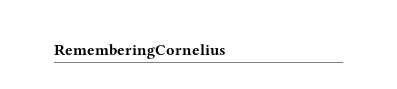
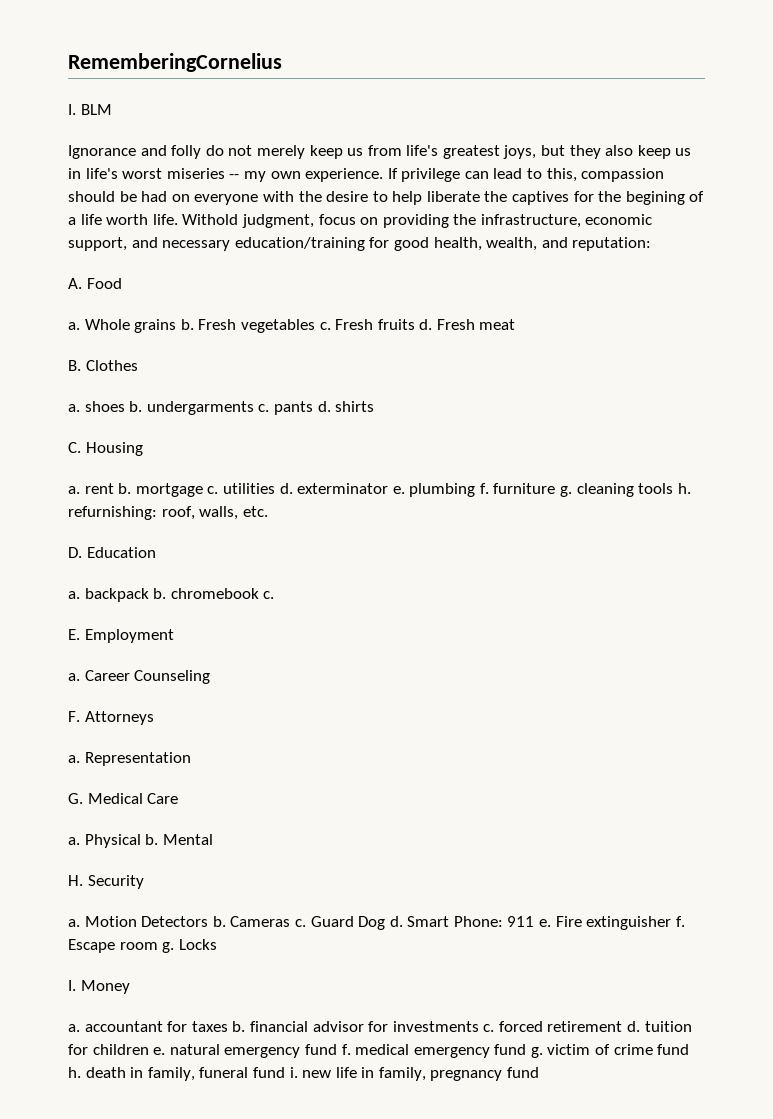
+ I. BLM
+ Ignorance and folly do not merely keep us from life's greatest joys, but they also keep us in life's worst miseries -- my own experience. If privilege can lead to this, compassion should be had on everyone with the desire to help liberate the captives for the begining of a life worth life. Withold judgment, focus on providing the infrastructure, economic support, and necessary education/training for good health, wealth, and reputation:
+ A. Food
+ a. Whole grains b. Fresh vegetables c. Fresh fruits d. Fresh meat
+ B. Clothes
+ a. shoes b. undergarments c. pants d. shirts
+ C. Housing
+ a. rent b. mortgage c. utilities d. exterminator e. plumbing f. furniture g. cleaning tools h. refurnishing: roof, walls, etc.
+ D. Education
+ a. backpack b. chromebook c.
+ E. Employment
+ a. Career Counseling
+ F. Attorneys
+ a. Representation
+ G. Medical Care
+ a. Physical b. Mental
+ H. Security
+ a. Motion Detectors b. Cameras c. Guard Dog d. Smart Phone: 911 e. Fire extinguisher f. Escape room g. Locks
+ I. Money
+ a. accountant for taxes b. financial advisor for investments c. forced retirement d. tuition for children e. natural emergency fund f. medical emergency fund g. victim of crime fund h. death in family, funeral fund i. new life in family, pregnancy fund

